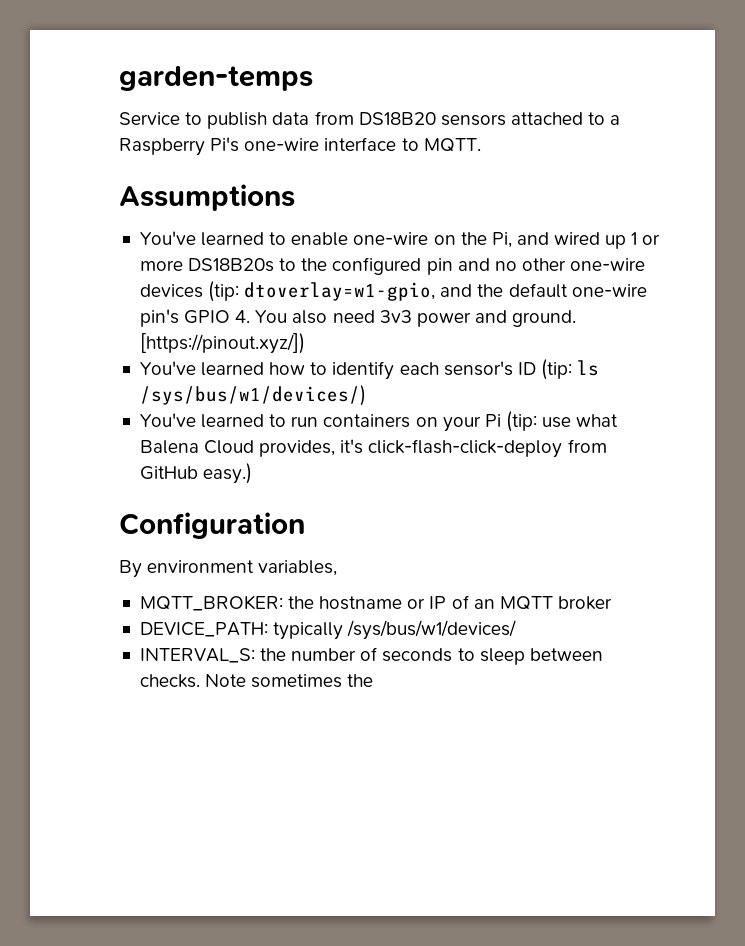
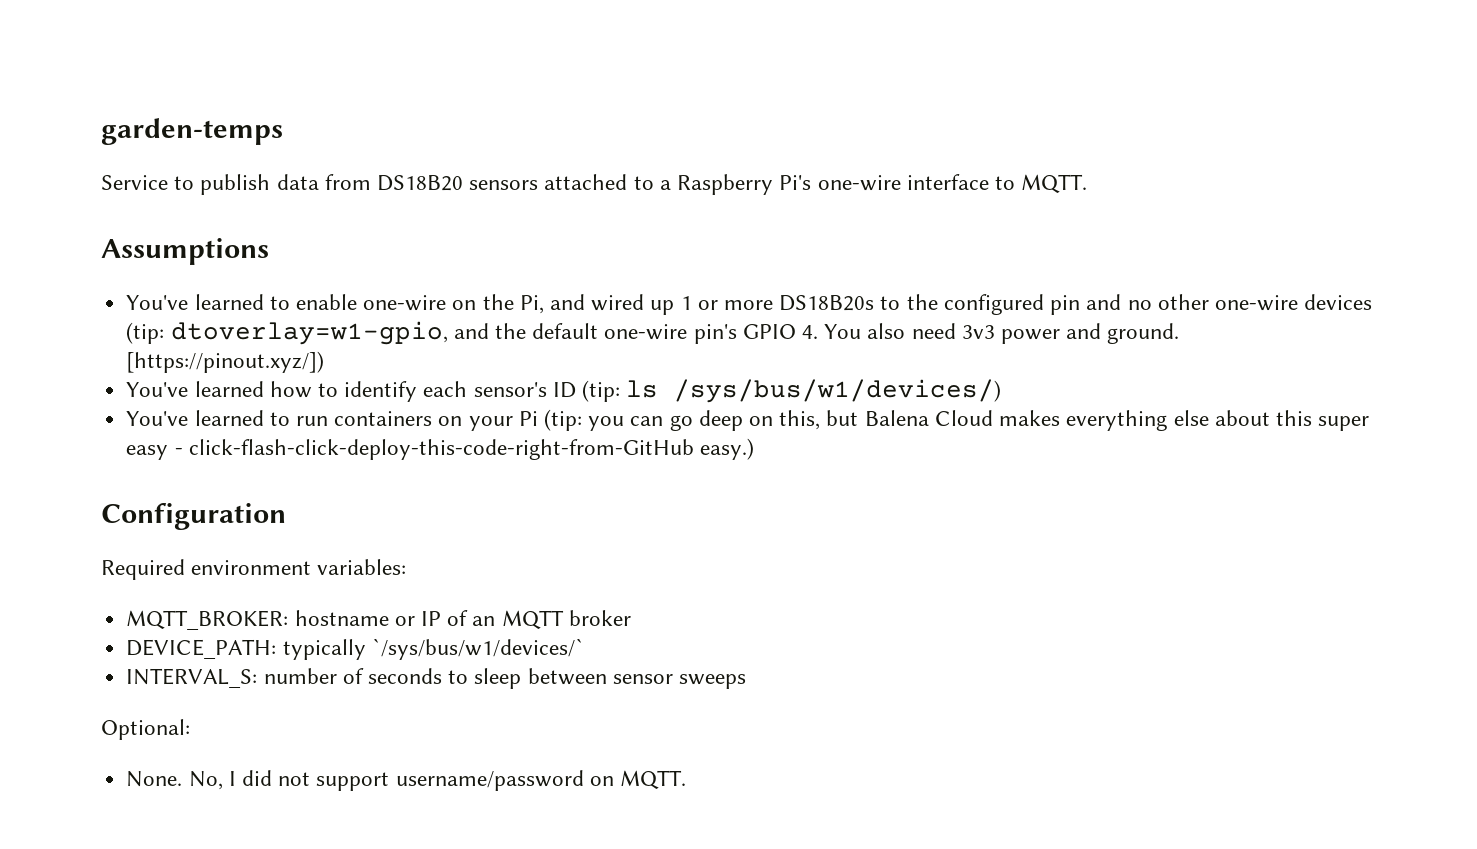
- You've learned to run containers on your Pi (tip: use what Balena Cloud provides, it's click-flash-click-deploy from GitHub easy.)
+ You've learned to run containers on your Pi (tip: you can go deep on this, but Balena Cloud makes everything else about this super easy - click-flash-click-deploy-this-code-right-from-GitHub easy.)
- By environment variables,
+ Required environment variables:
- MQTT_BROKER: the hostname or IP of an MQTT broker
+ MQTT_BROKER: hostname or IP of an MQTT broker
- DEVICE_PATH: typically /sys/bus/w1/devices/
+ DEVICE_PATH: typically `/sys/bus/w1/devices/`
- INTERVAL_S: the number of seconds to sleep between checks. Note sometimes the
+ INTERVAL_S: number of seconds to sleep between sensor sweeps
+ Optional:
+ None. No, I did not support username/password on MQTT.

